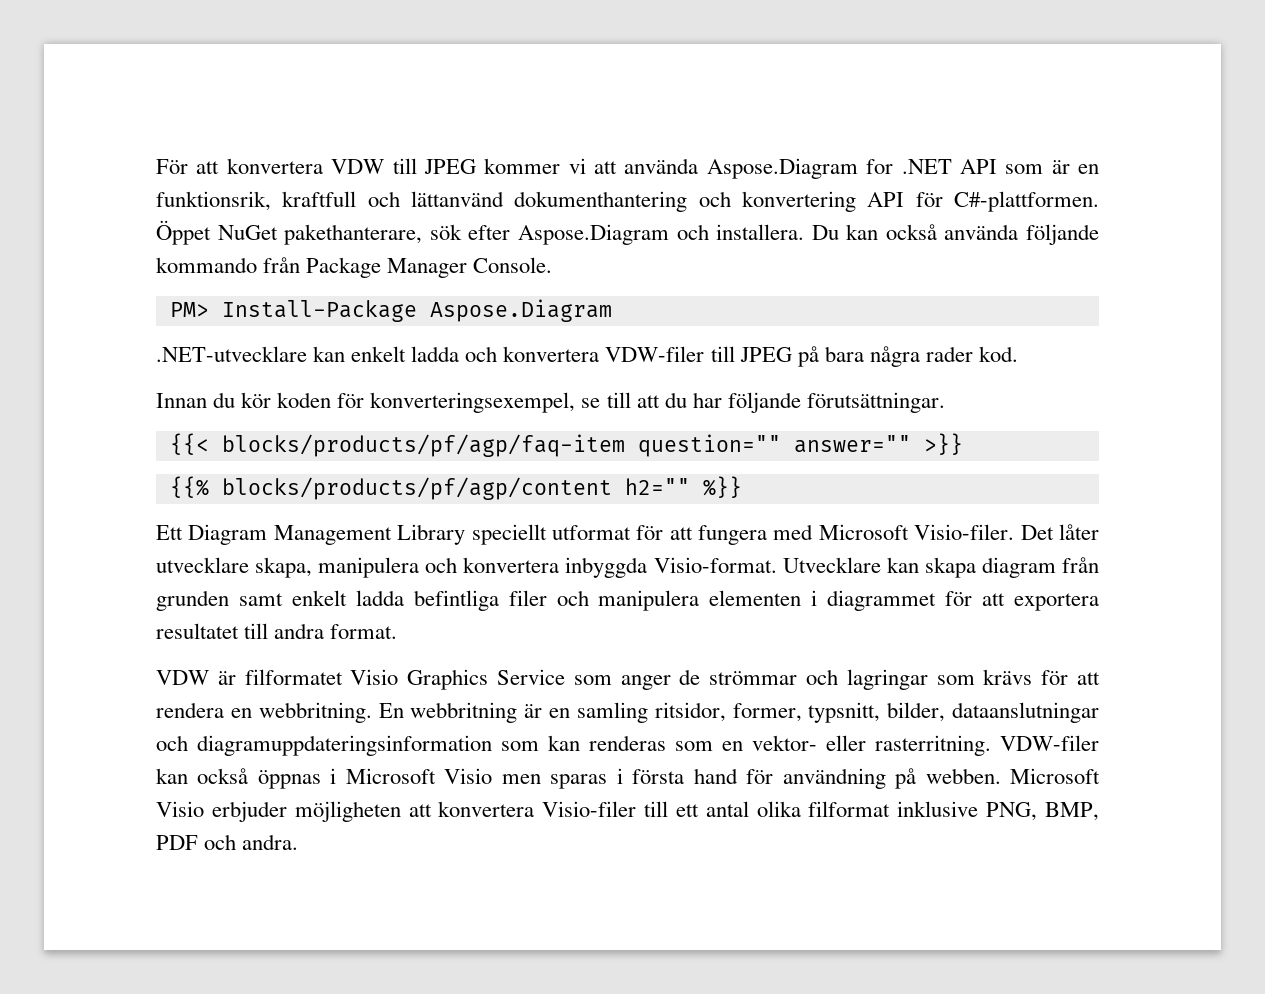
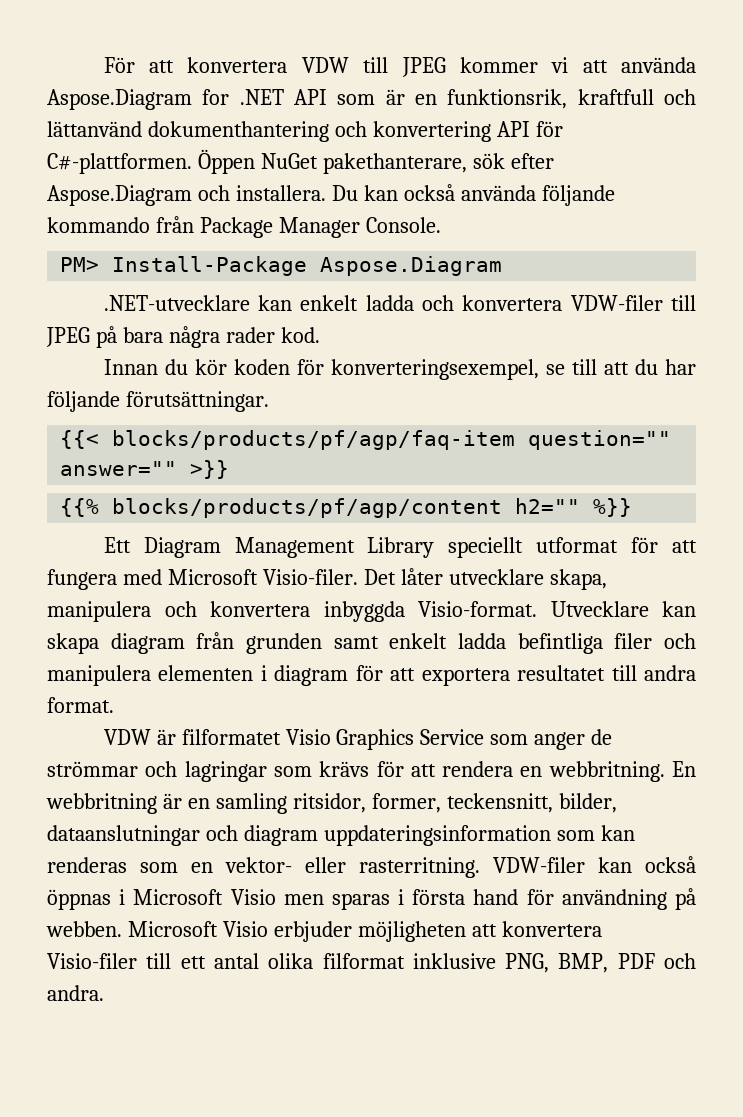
- Öppet NuGet pakethanterare, sök efter Aspose.Diagram och installera.
+ Öppen NuGet pakethanterare, sök efter Aspose.Diagram och installera.
- Utvecklare kan skapa diagram från grunden samt enkelt ladda befintliga filer och manipulera elementen i diagrammet för att exportera resultatet till andra format.
+ Utvecklare kan skapa diagram från grunden samt enkelt ladda befintliga filer och manipulera elementen i diagram för att exportera resultatet till andra format.
- En webbritning är en samling ritsidor, former, typsnitt, bilder, dataanslutningar och diagramuppdateringsinformation som kan renderas som en vektor- eller rasterritning.
+ En webbritning är en samling ritsidor, former, teckensnitt, bilder, dataanslutningar och diagram uppdateringsinformation som kan renderas som en vektor- eller rasterritning.

